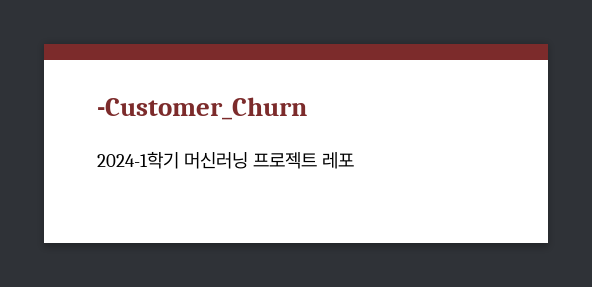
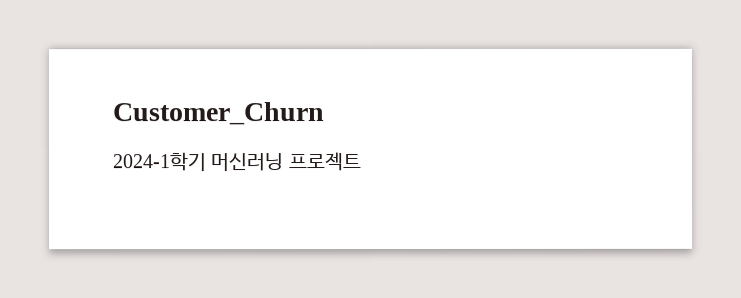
- -Customer_Churn
+ Customer_Churn
- 2024-1학기 머신러닝 프로젝트 레포
+ 2024-1학기 머신러닝 프로젝트

